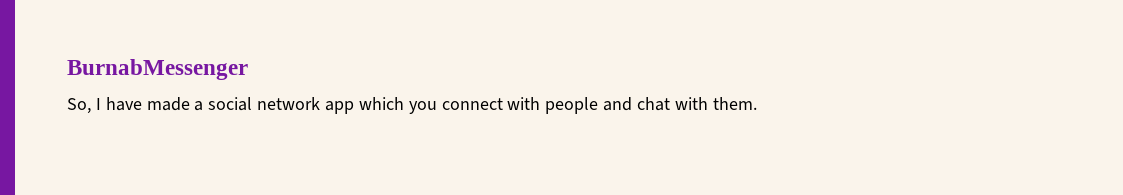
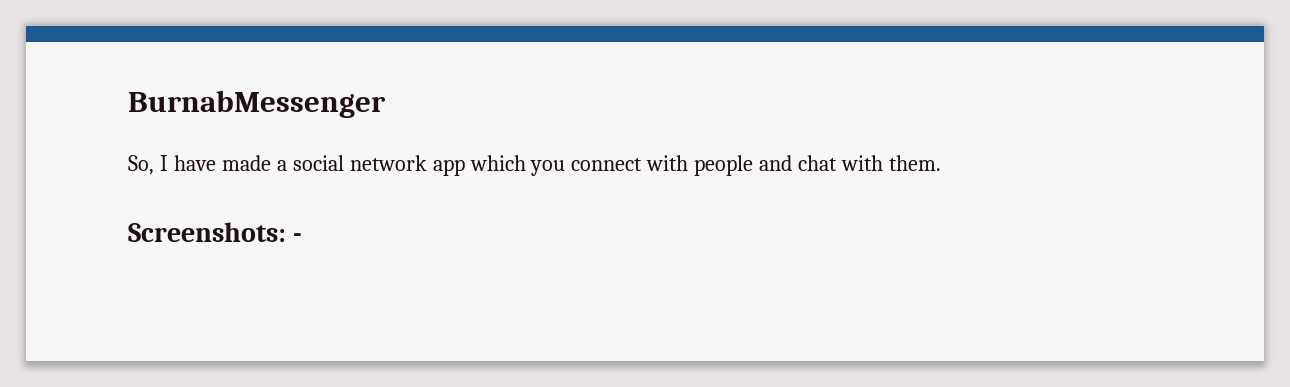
+ Screenshots: -

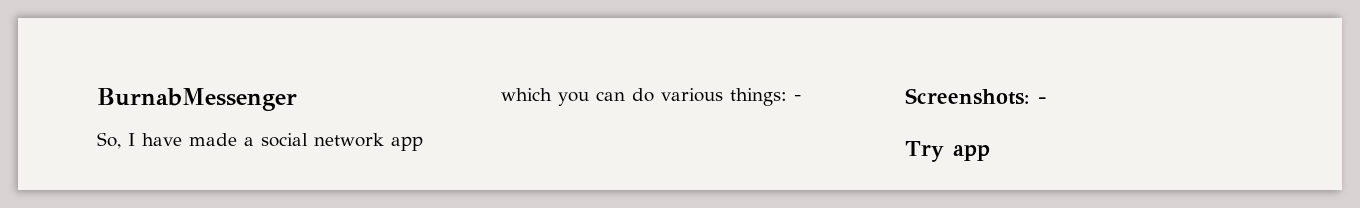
- So, I have made a social network app which you connect with people and chat with them.
+ So, I have made a social network app which you can do various things: -
+ Try app

